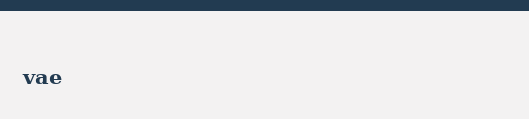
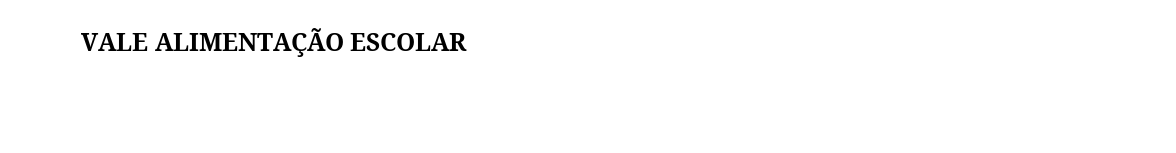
- vae
+ VALE ALIMENTAÇÃO ESCOLAR

